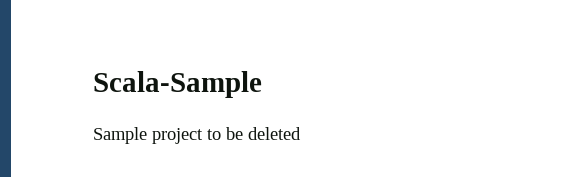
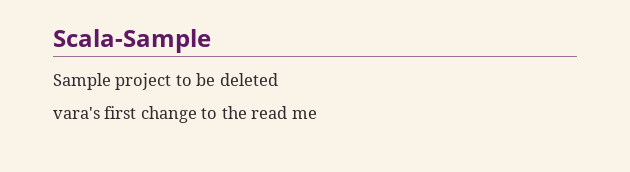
+ vara's first change to the read me

